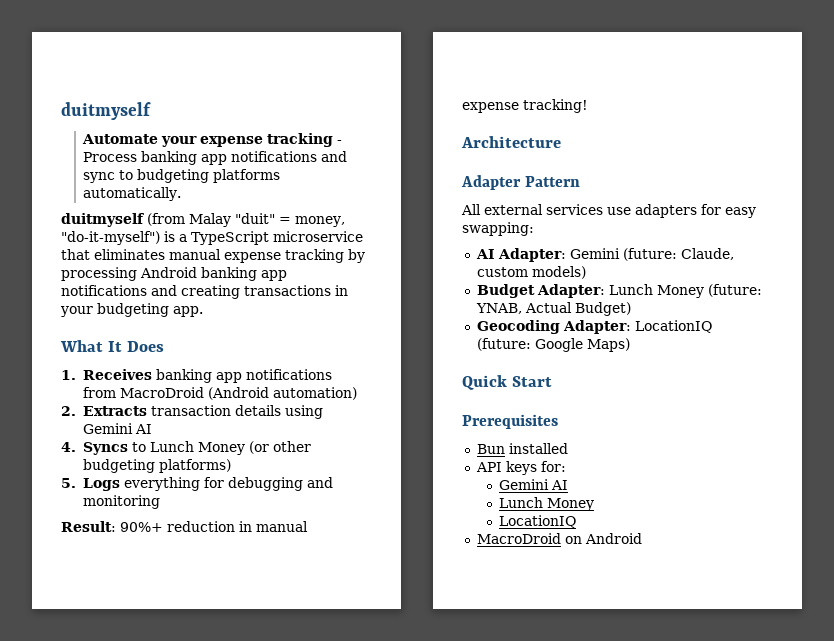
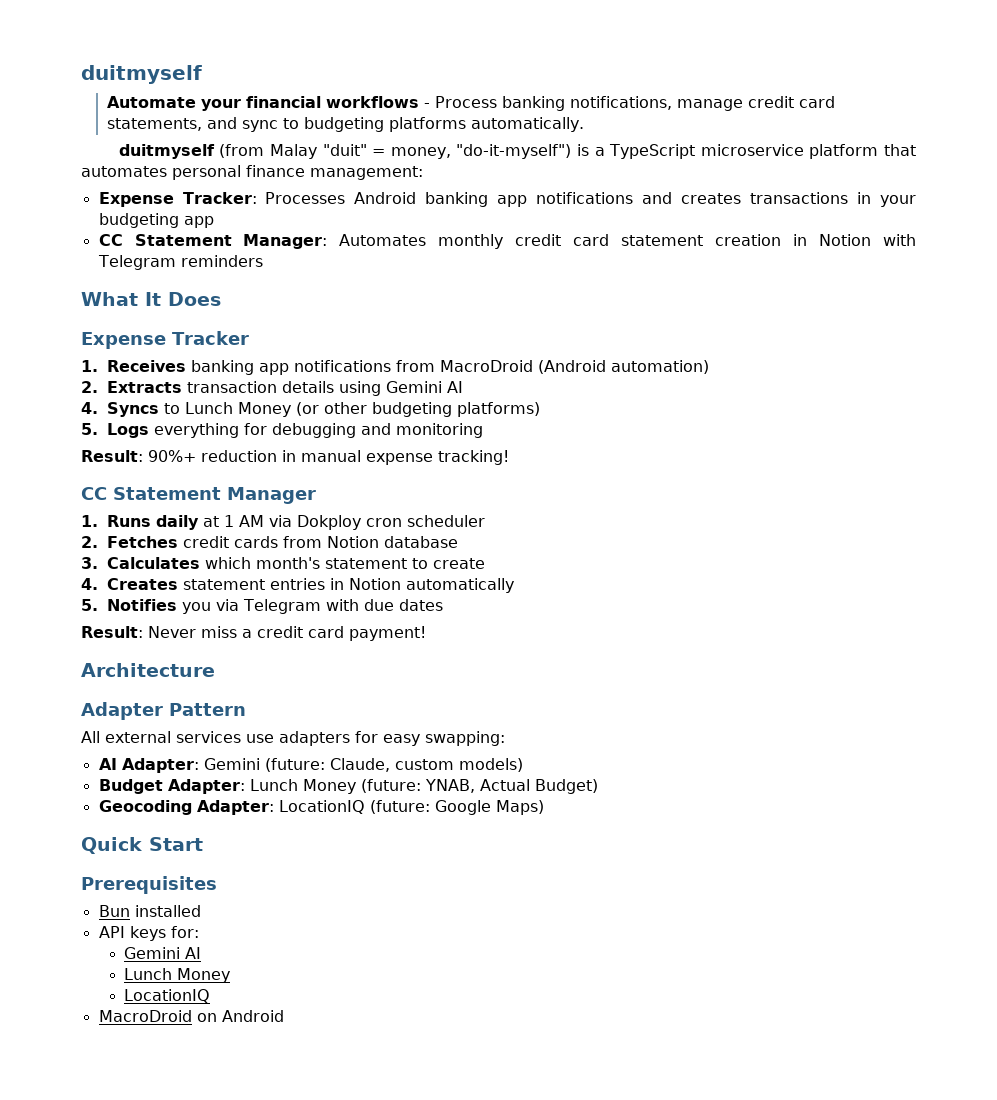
- Automate your expense tracking - Process banking app notifications and sync to budgeting platforms automatically.
+ Automate your financial workflows - Process banking notifications, manage credit card statements, and sync to budgeting platforms automatically.
- duitmyself (from Malay "duit" = money, "do-it-myself") is a TypeScript microservice that eliminates manual expense tracking by processing Android banking app notifications and creating transactions in your budgeting app.
+ duitmyself (from Malay "duit" = money, "do-it-myself") is a TypeScript microservice platform that automates personal finance management:
+ Expense Tracker: Processes Android banking app notifications and creates transactions in your budgeting app
+ CC Statement Manager: Automates monthly credit card statement creation in Notion with Telegram reminders
+ Expense Tracker
+ CC Statement Manager
+ 1. Runs daily at 1 AM via Dokploy cron scheduler
+ 2. Fetches credit cards from Notion database
+ 3. Calculates which month's statement to create
+ 4. Creates statement entries in Notion automatically
+ 5. Notifies you via Telegram with due dates
+ Result: Never miss a credit card payment!

